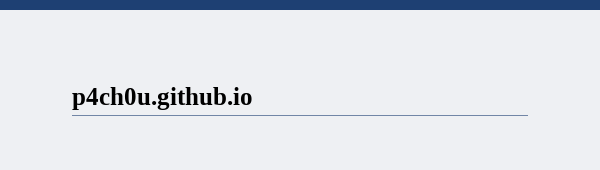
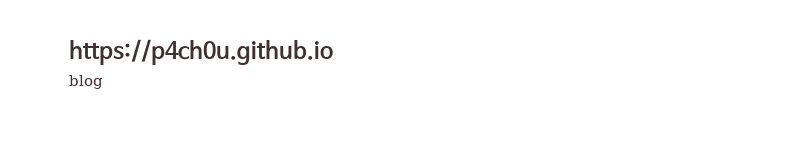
- p4ch0u.github.io
+ https://p4ch0u.github.io
+ blog

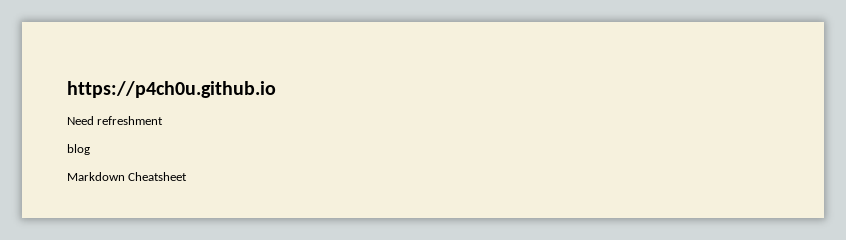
+ Need refreshment
+ Markdown Cheatsheet

